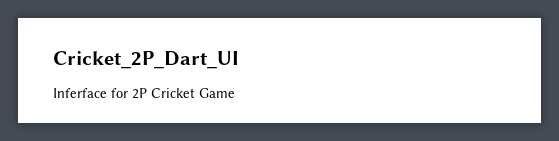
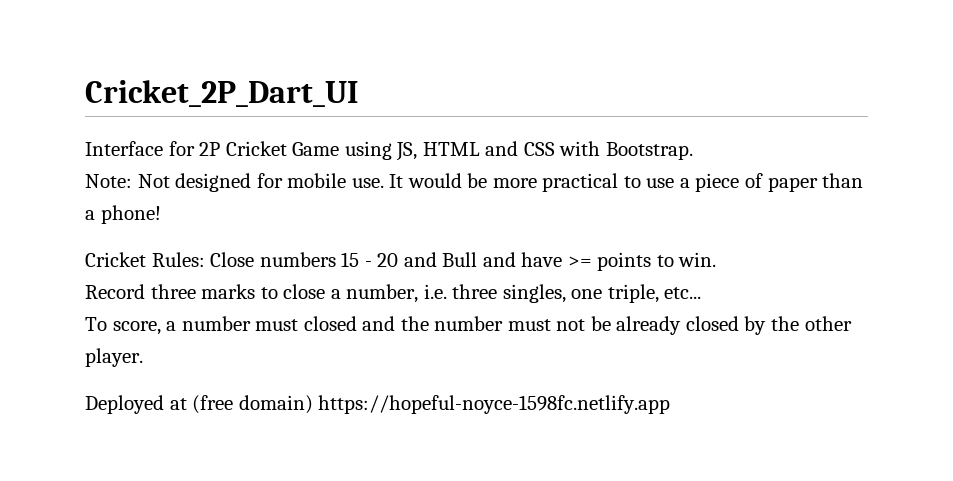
- Inferface for 2P Cricket Game
+ Interface for 2P Cricket Game using JS, HTML and CSS with Bootstrap.
+ Note: Not designed for mobile use. It would be more practical to use a piece of paper than a phone!
+ Cricket Rules: Close numbers 15 - 20 and Bull and have >= points to win.
+ Record three marks to close a number, i.e. three singles, one triple, etc...
+ To score, a number must closed and the number must not be already closed by the other player.
+ Deployed at (free domain) https://hopeful-noyce-1598fc.netlify.app

